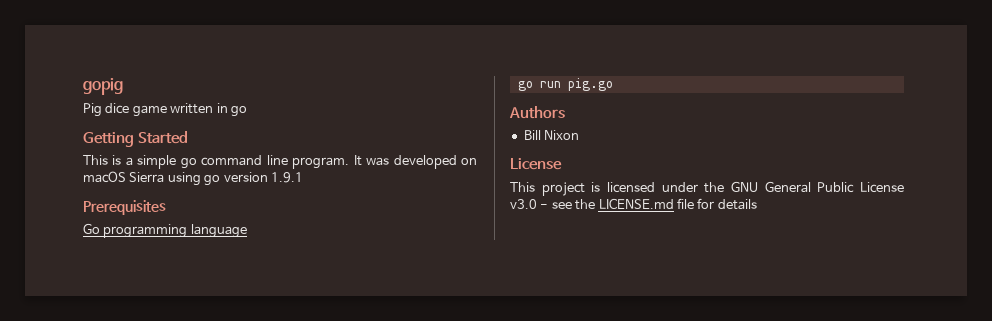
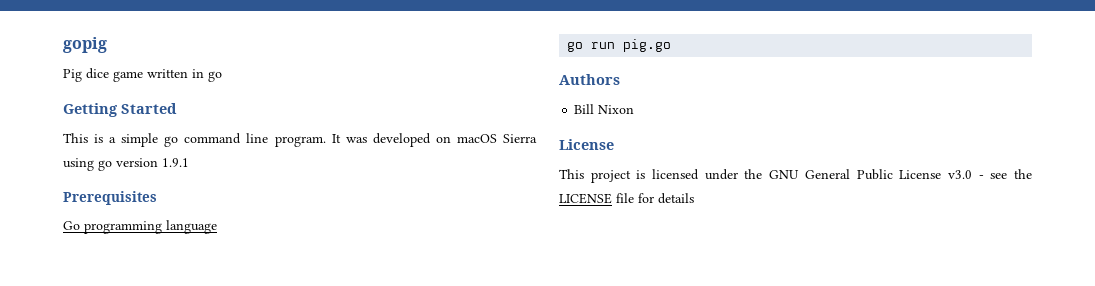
- This project is licensed under the GNU General Public License v3.0 - see the LICENSE.md file for details
+ This project is licensed under the GNU General Public License v3.0 - see the LICENSE file for details

